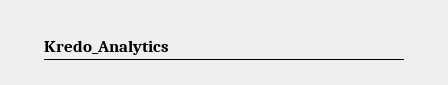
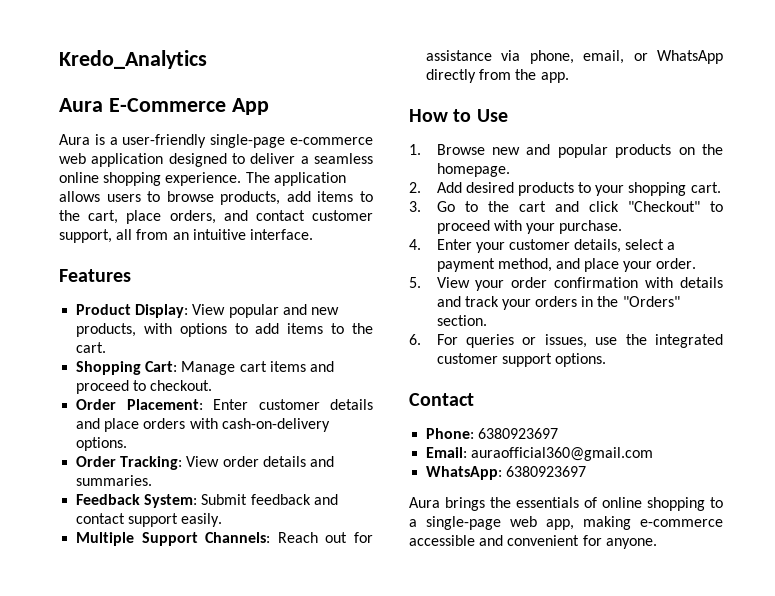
+ Aura E-Commerce App
+ Aura is a user-friendly single-page e-commerce web application designed to deliver a seamless online shopping experience. The application allows users to browse products, add items to the cart, place orders, and contact customer support, all from an intuitive interface.
+ Features
+ Product Display: View popular and new products, with options to add items to the cart.
+ Shopping Cart: Manage cart items and proceed to checkout.
+ Order Placement: Enter customer details and place orders with cash-on-delivery options.
+ Order Tracking: View order details and summaries.
+ Feedback System: Submit feedback and contact support easily.
+ Multiple Support Channels: Reach out for assistance via phone, email, or WhatsApp directly from the app.
+ How to Use
+ 1. Browse new and popular products on the homepage.
+ 2. Add desired products to your shopping cart.
+ 3. Go to the cart and click "Checkout" to proceed with your purchase.
+ 4. Enter your customer details, select a payment method, and place your order.
+ 5. View your order confirmation with details and track your orders in the "Orders" section.
+ 6. For queries or issues, use the integrated customer support options.
+ Contact
+ Phone: 6380923697
+ Email: auraofficial360@gmail.com
+ WhatsApp: 6380923697
+ Aura brings the essentials of online shopping to a single-page web app, making e-commerce accessible and convenient for anyone.

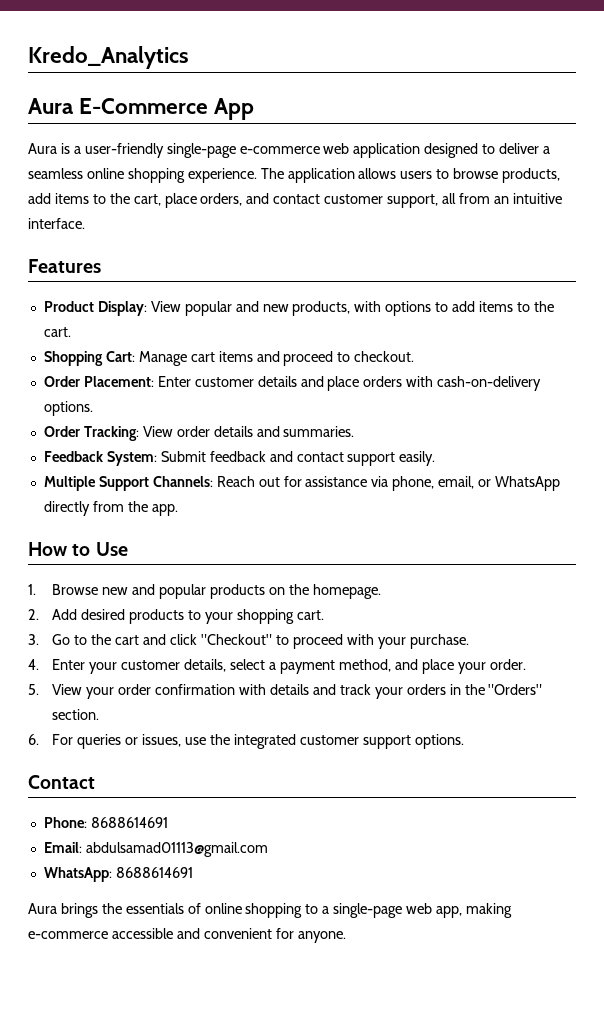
- Phone: 6380923697
+ Phone: 8688614691
- Email: auraofficial360@gmail.com
+ Email: abdulsamad01113@gmail.com
- WhatsApp: 6380923697
+ WhatsApp: 8688614691

